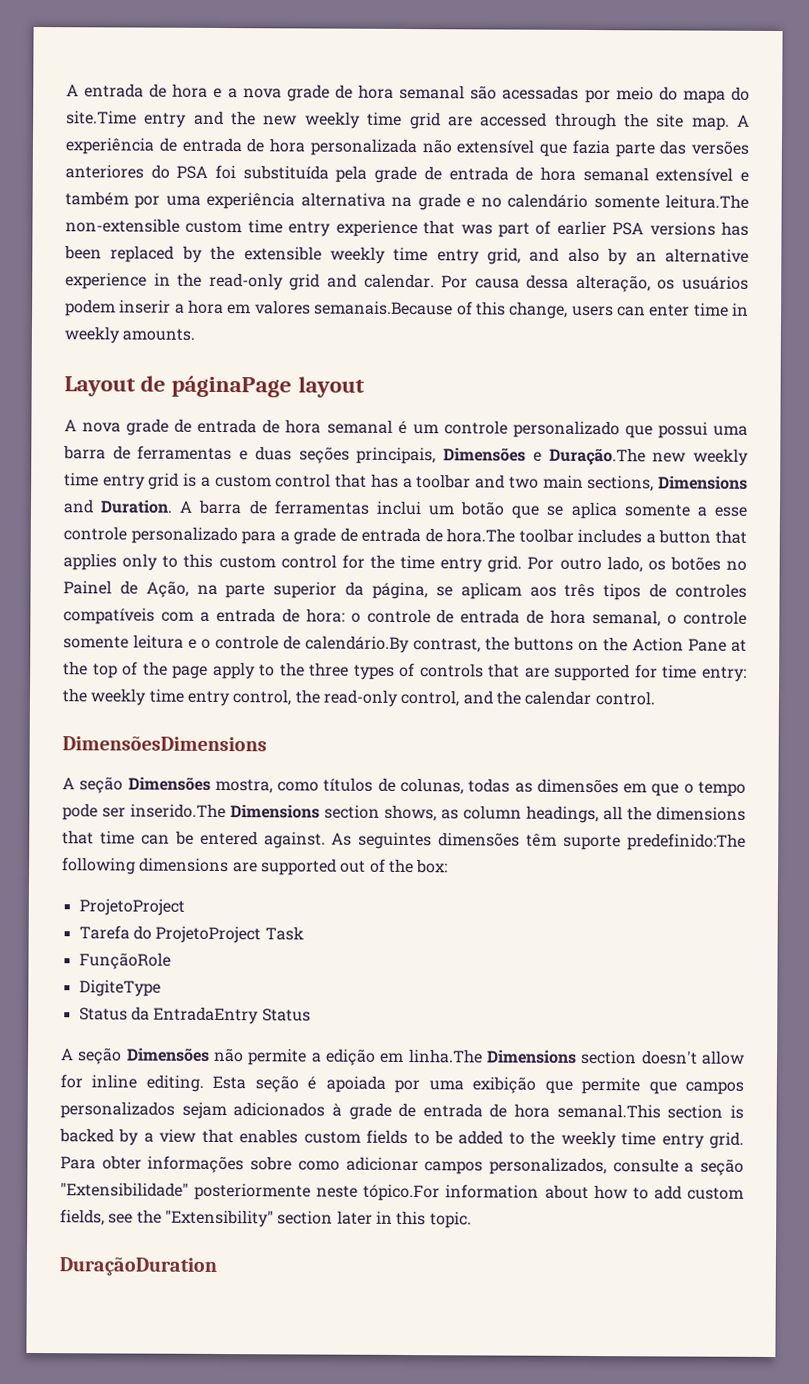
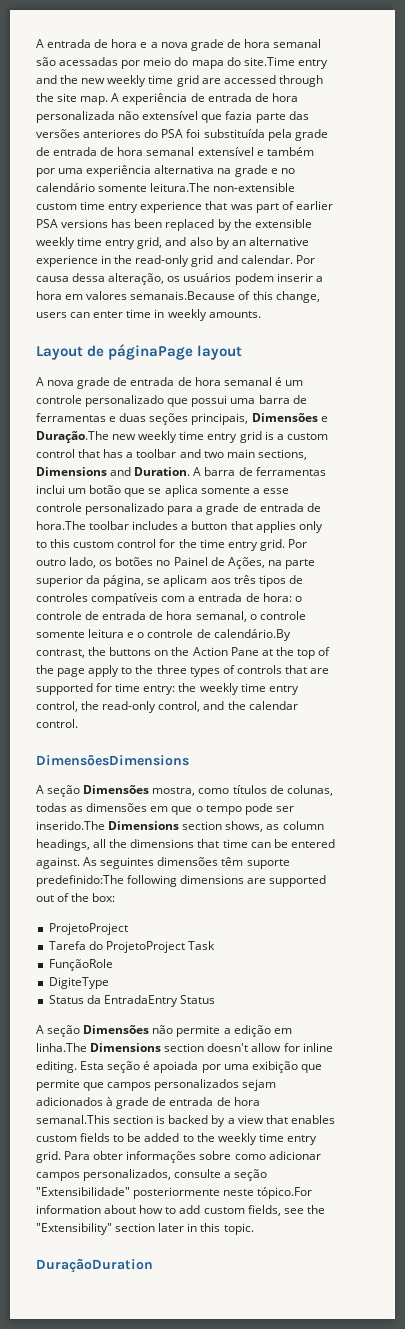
- Por outro lado, os botões no Painel de Ação, na parte superior da página, se aplicam aos três tipos de controles compatíveis com a entrada de hora:
+ Por outro lado, os botões no Painel de Ações, na parte superior da página, se aplicam aos três tipos de controles compatíveis com a entrada de hora:

